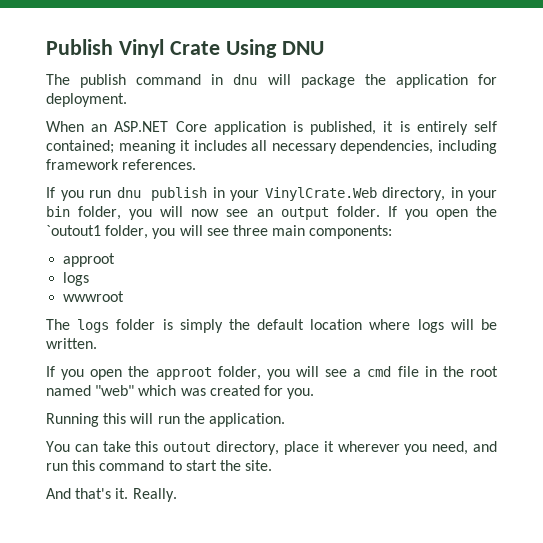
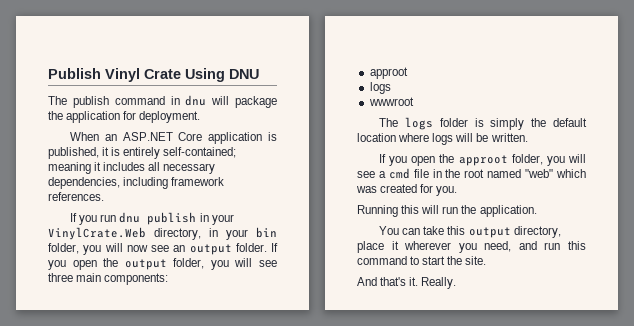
- When an ASP.NET Core application is published, it is entirely self contained; meaning it includes all necessary dependencies, including framework references.
+ When an ASP.NET Core application is published, it is entirely self-contained; meaning it includes all necessary dependencies, including framework references.
- If you open the `outout1 folder, you will see three main components:
+ If you open the output folder, you will see three main components:
- You can take this outout directory, place it wherever you need, and run this command to start the site.
+ You can take this output directory, place it wherever you need, and run this command to start the site.

